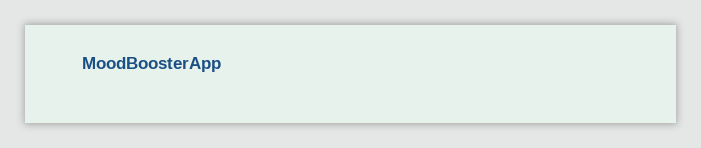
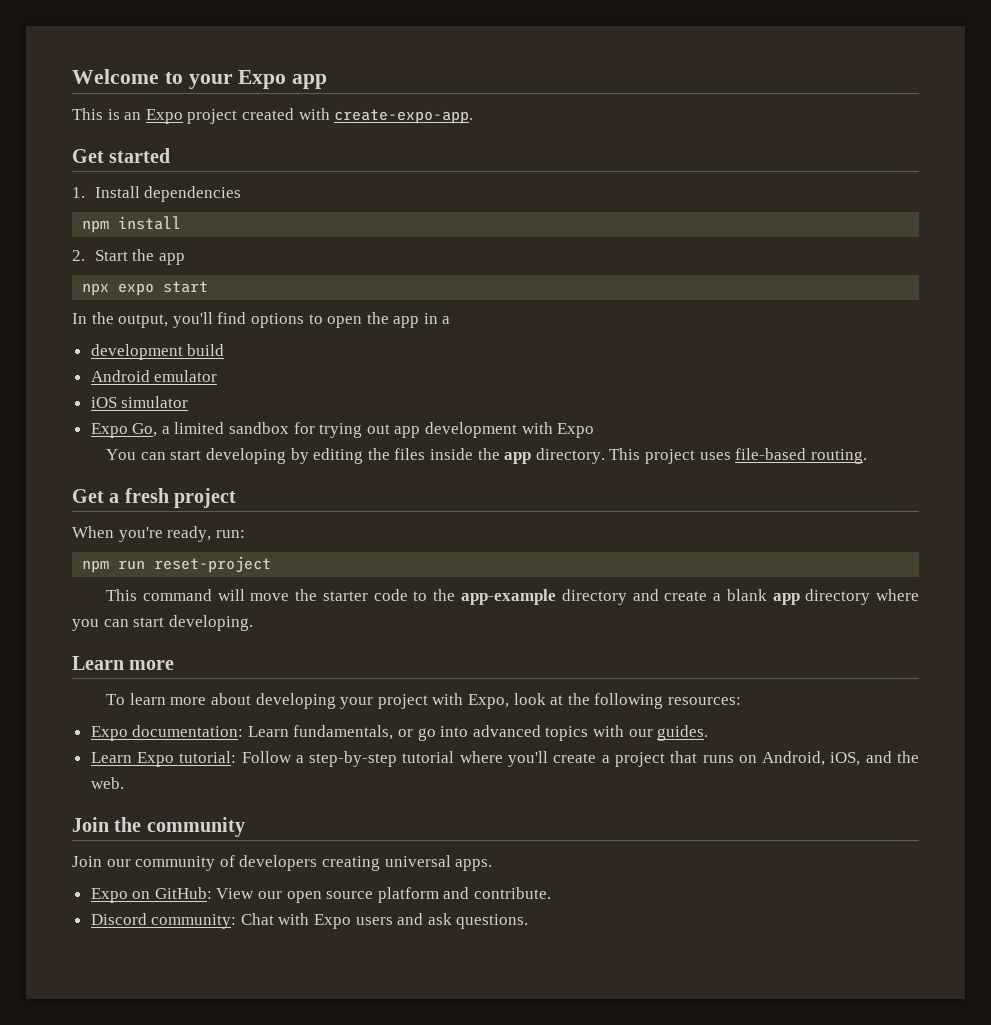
- MoodBoosterApp
+ Welcome to your Expo app
+ This is an Expo project created with create-expo-app.
+ Get started
+ 1. Install dependencies
+ npm install
+ 2. Start the app
+ npx expo start
+ In the output, you'll find options to open the app in a
+ development build
+ Android emulator
+ iOS simulator
+ Expo Go, a limited sandbox for trying out app development with Expo
+ You can start developing by editing the files inside the app directory. This project uses file-based routing.
+ Get a fresh project
+ When you're ready, run:
+ npm run reset-project
+ This command will move the starter code to the app-example directory and create a blank app directory where you can start developing.
+ Learn more
+ To learn more about developing your project with Expo, look at the following resources:
+ Expo documentation: Learn fundamentals, or go into advanced topics with our guides.
+ Learn Expo tutorial: Follow a step-by-step tutorial where you'll create a project that runs on Android, iOS, and the web.
+ Join the community
+ Join our community of developers creating universal apps.
+ Expo on GitHub: View our open source platform and contribute.
+ Discord community: Chat with Expo users and ask questions.

